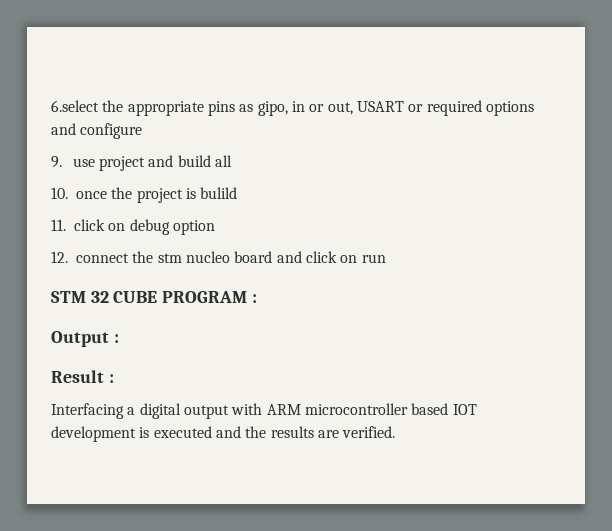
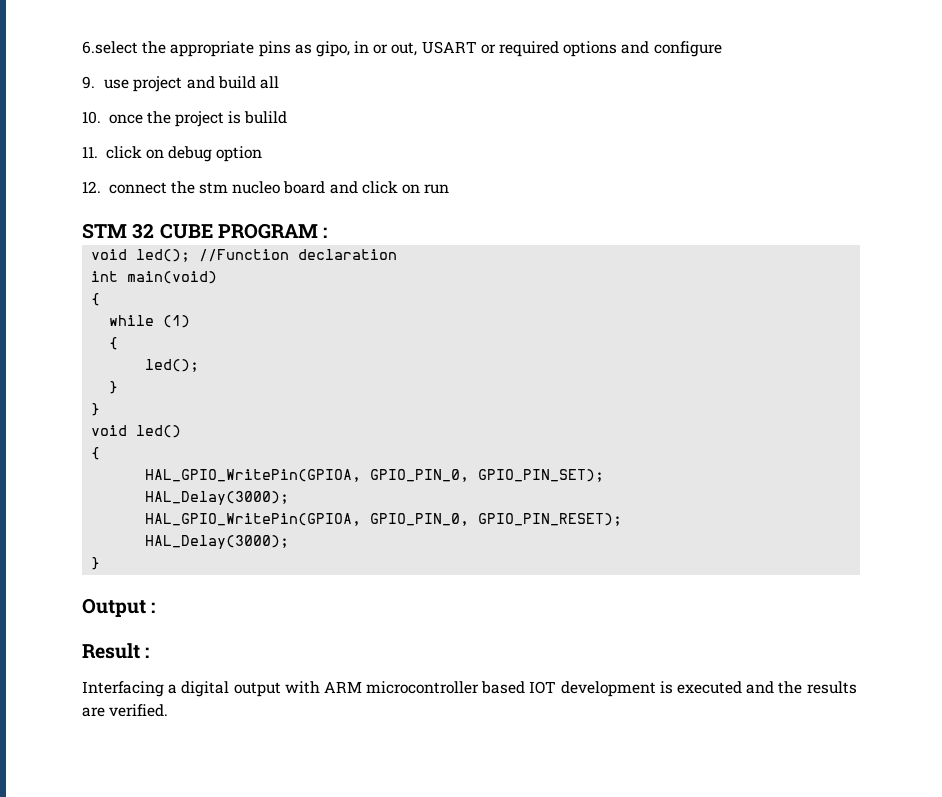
+ void led(); //Function declaration
+ int main(void)
+ {
+ while (1)
+ {
+ led();
+ }
+ }
+ void led()
+ {
+ HAL_GPIO_WritePin(GPIOA, GPIO_PIN_0, GPIO_PIN_SET);
+ HAL_Delay(3000);
+ HAL_GPIO_WritePin(GPIOA, GPIO_PIN_0, GPIO_PIN_RESET);
+ HAL_Delay(3000);
+ }

